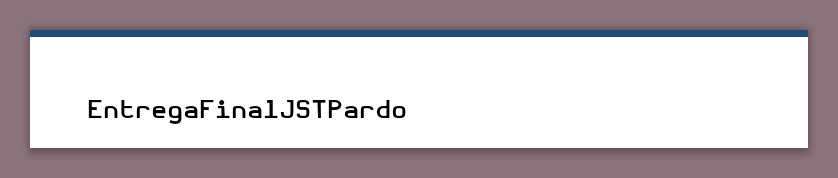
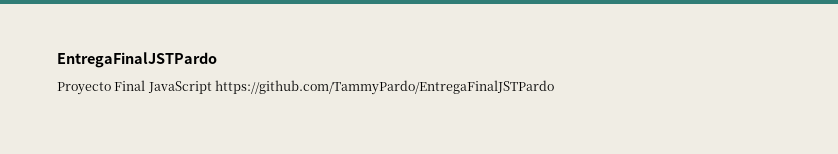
+ Proyecto Final JavaScript https://github.com/TammyPardo/EntregaFinalJSTPardo

